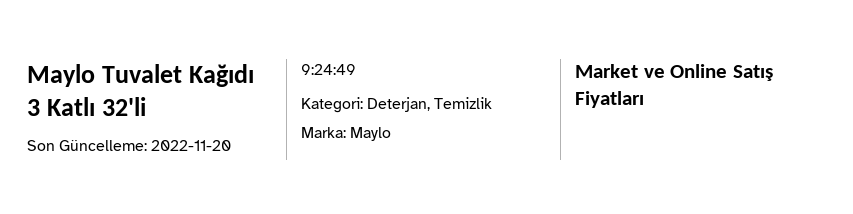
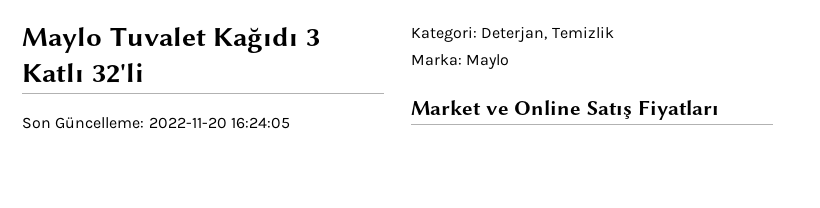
- Son Güncelleme: 2022-11-20 9:24:49
+ Son Güncelleme: 2022-11-20 16:24:05

